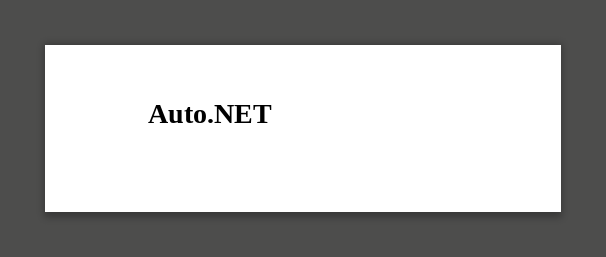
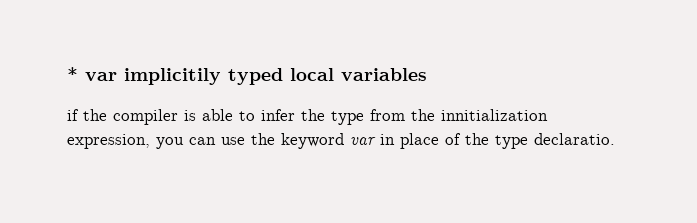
- Auto.NET
+ * var implicitily typed local variables
+ if the compiler is able to infer the type from the innitialization expression, you can use the keyword var in place of the type declaratio.

